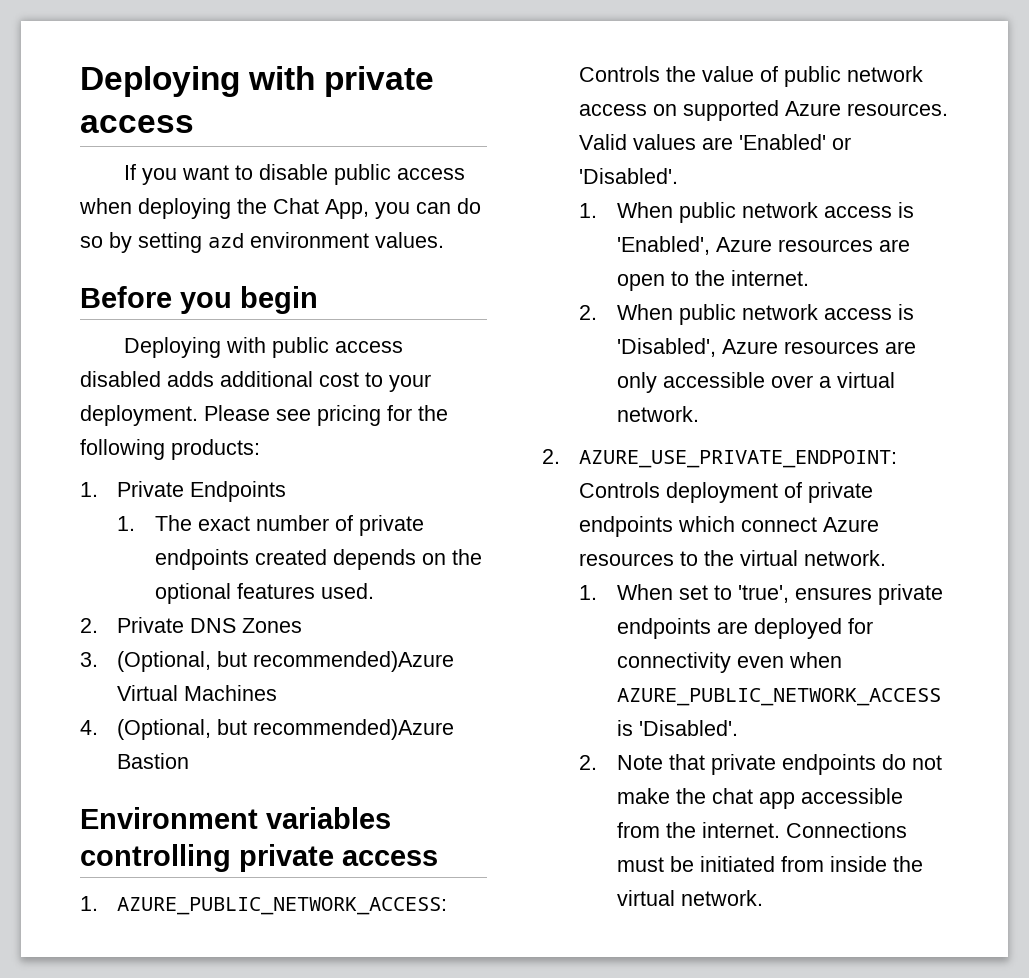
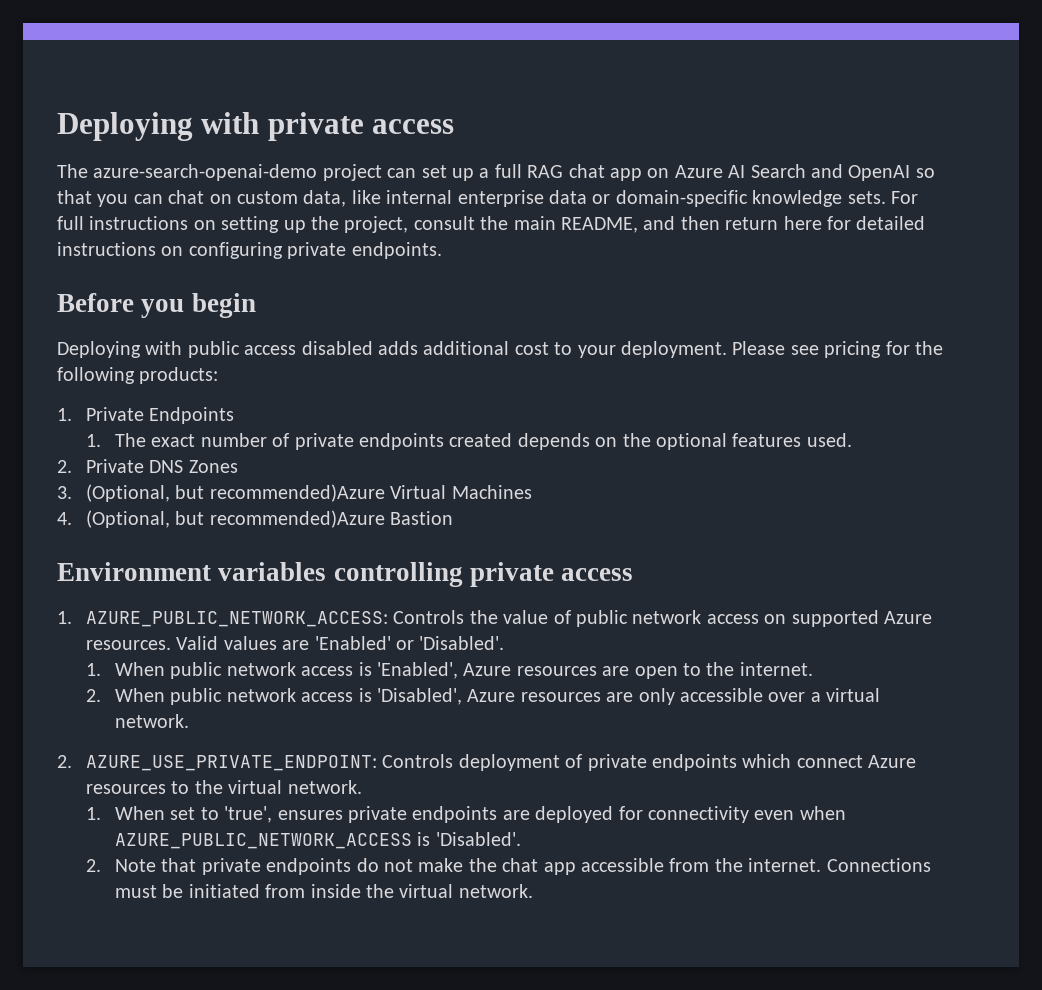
- If you want to disable public access when deploying the Chat App, you can do so by setting azd environment values.
+ The azure-search-openai-demo project can set up a full RAG chat app on Azure AI Search and OpenAI so that you can chat on custom data, like internal enterprise data or domain-specific knowledge sets. For full instructions on setting up the project, consult the main README, and then return here for detailed instructions on configuring private endpoints.

